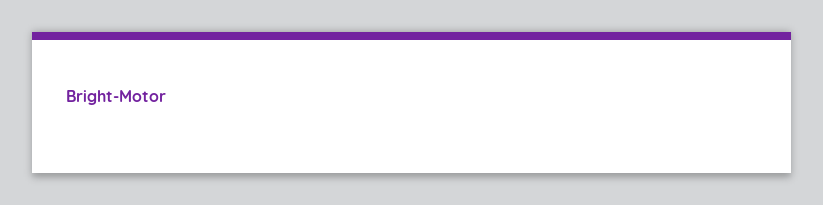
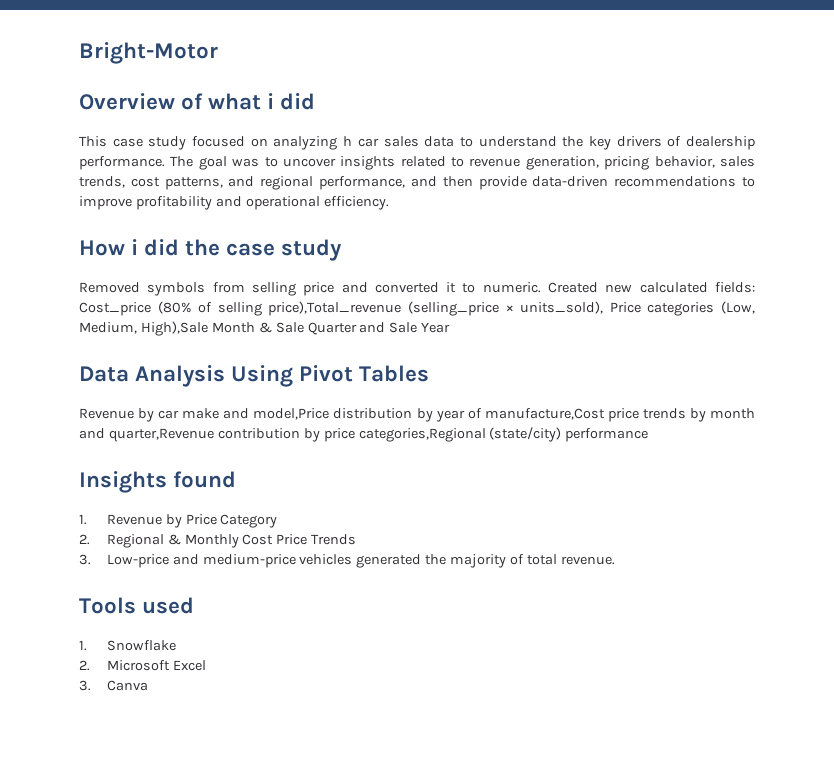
+ Overview of what i did
+ This case study focused on analyzing h car sales data to understand the key drivers of dealership performance. The goal was to uncover insights related to revenue generation, pricing behavior, sales trends, cost patterns, and regional performance, and then provide data-driven recommendations to improve profitability and operational efficiency.
+ How i did the case study
+ Removed symbols from selling price and converted it to numeric. Created new calculated fields: Cost_price (80% of selling price),Total_revenue (selling_price × units_sold), Price categories (Low, Medium, High),Sale Month & Sale Quarter and Sale Year
+ Data Analysis Using Pivot Tables
+ Revenue by car make and model,Price distribution by year of manufacture,Cost price trends by month and quarter,Revenue contribution by price categories,Regional (state/city) performance
+ Insights found
+ 1. Revenue by Price Category
+ 2. Regional & Monthly Cost Price Trends
+ 3. Low-price and medium-price vehicles generated the majority of total revenue.
+ Tools used
+ 1. Snowflake
+ 2. Microsoft Excel
+ 3. Canva

